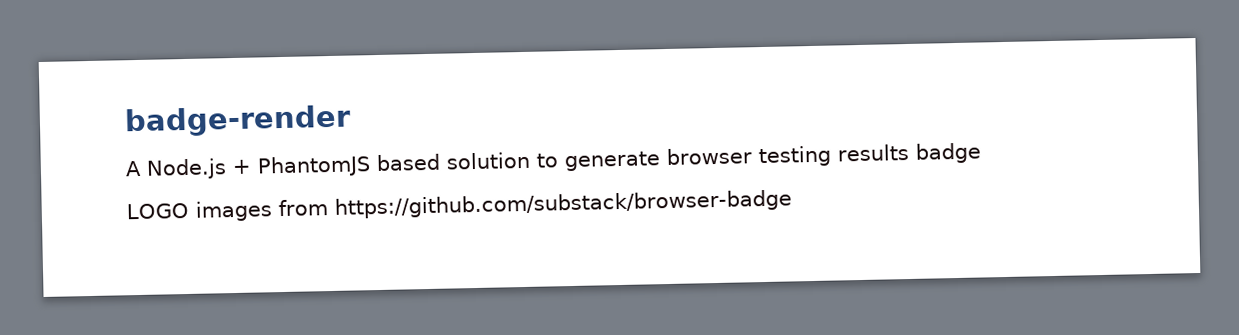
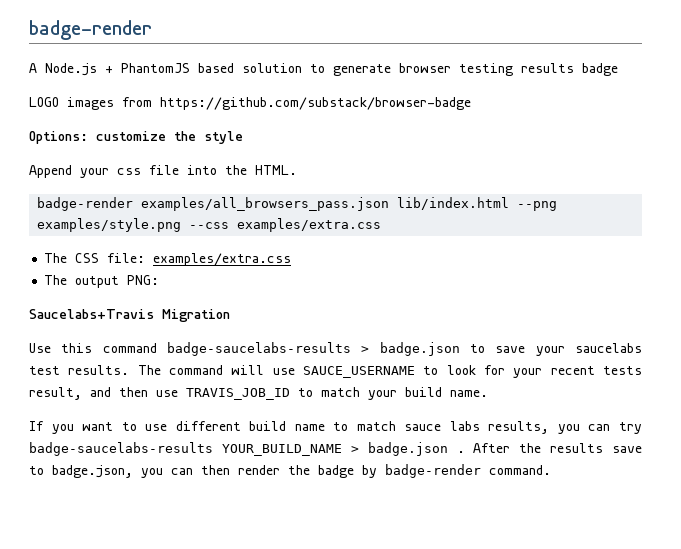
+ Options: customize the style
+ Append your css file into the HTML.
+ badge-render examples/all_browsers_pass.json lib/index.html --png examples/style.png --css examples/extra.css
+ The CSS file: examples/extra.css
+ The output PNG:
+ Saucelabs+Travis Migration
+ Use this command badge-saucelabs-results > badge.json to save your saucelabs test results. The command will use SAUCE_USERNAME to look for your recent tests result, and then use TRAVIS_JOB_ID to match your build name.
+ If you want to use different build name to match sauce labs results, you can try badge-saucelabs-results YOUR_BUILD_NAME > badge.json . After the results save to badge.json, you can then render the badge by badge-render command.

